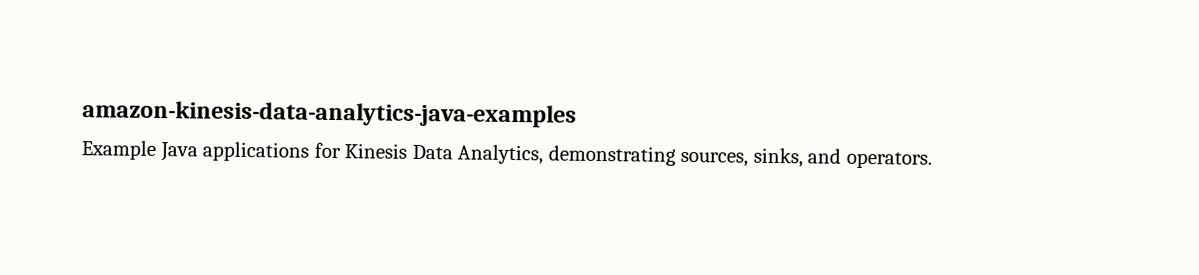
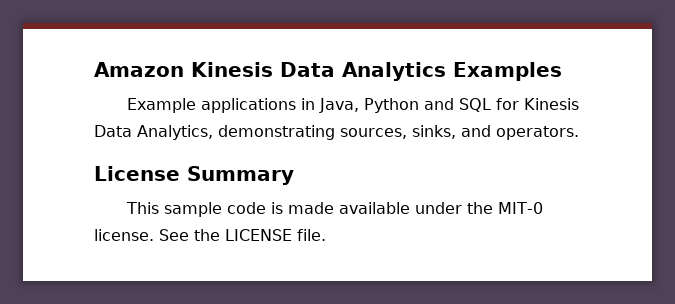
- amazon-kinesis-data-analytics-java-examples
- Example Java applications for Kinesis Data Analytics, demonstrating sources, sinks, and operators.
+ Amazon Kinesis Data Analytics Examples
+ Example applications in Java, Python and SQL for Kinesis Data Analytics, demonstrating sources, sinks, and operators.
+ License Summary
+ This sample code is made available under the MIT-0 license. See the LICENSE file.

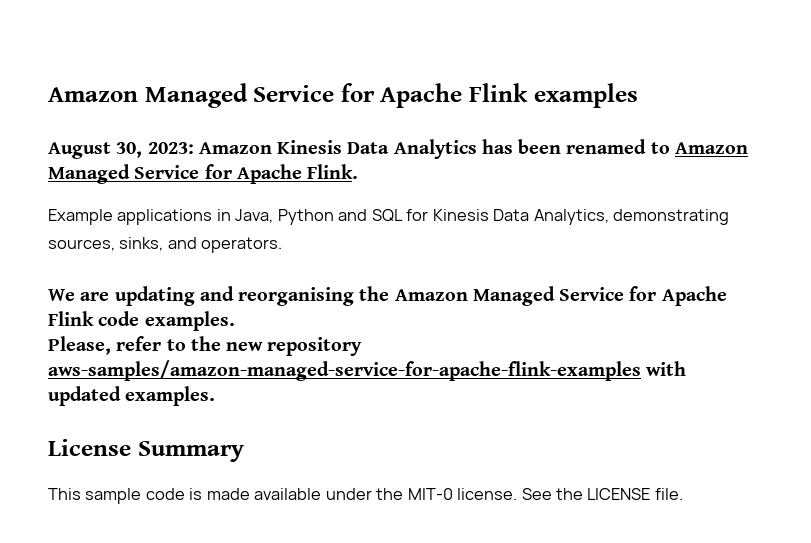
- Amazon Kinesis Data Analytics Examples
+ Amazon Managed Service for Apache Flink examples
+ August 30, 2023: Amazon Kinesis Data Analytics has been renamed to Amazon Managed Service for Apache Flink.
+ We are updating and reorganising the Amazon Managed Service for Apache Flink code examples.
+ Please, refer to the new repository aws-samples/amazon-managed-service-for-apache-flink-examples with updated examples.

